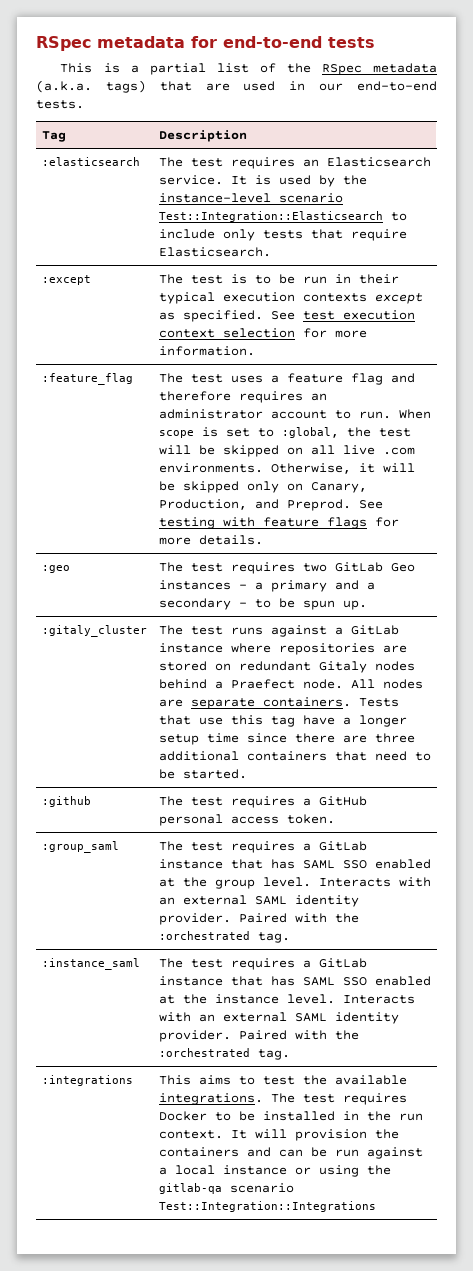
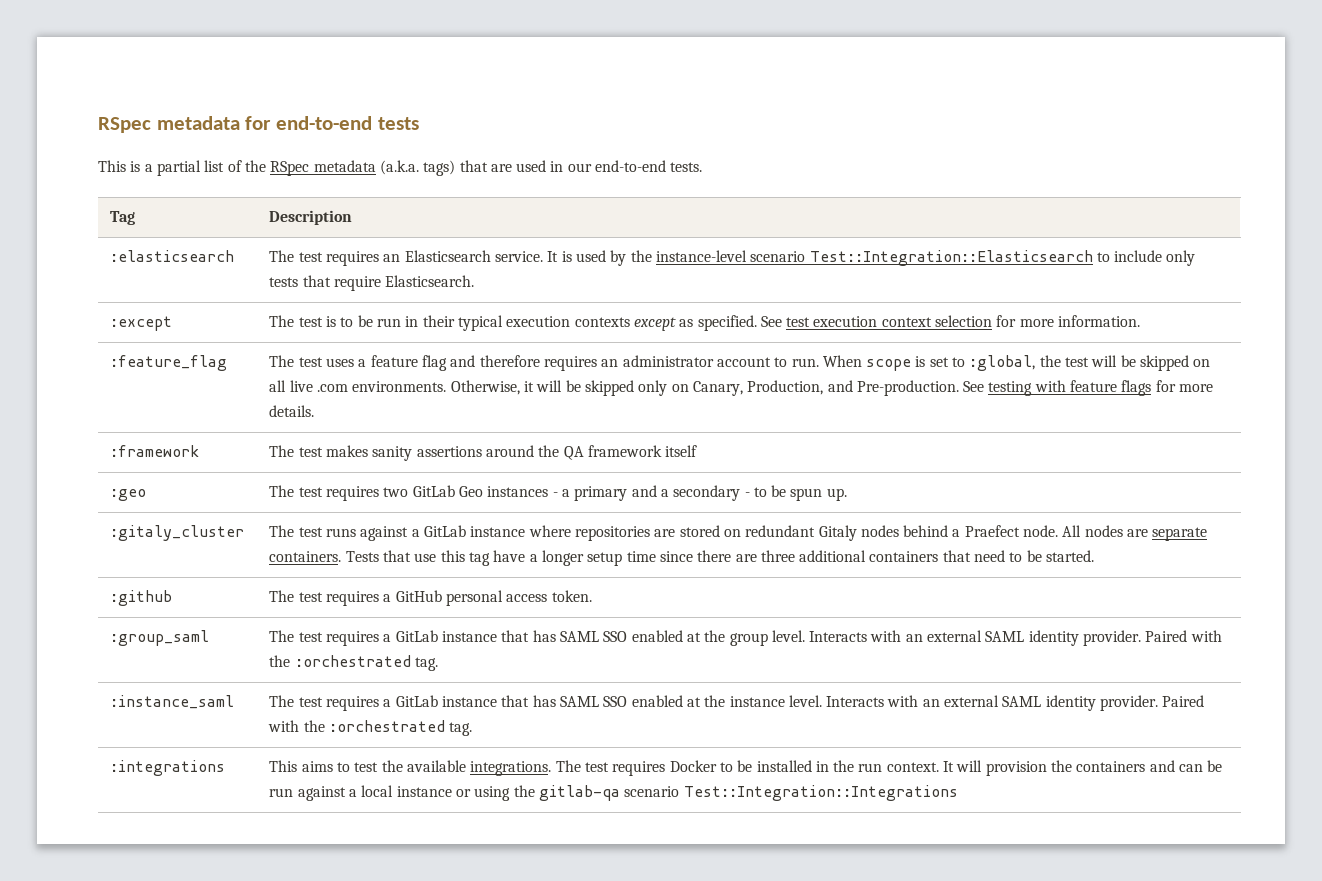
- Otherwise, it will be skipped only on Canary, Production, and Preprod.
+ Otherwise, it will be skipped only on Canary, Production, and Pre-production.
+ :framework | The test makes sanity assertions around the QA framework itself

